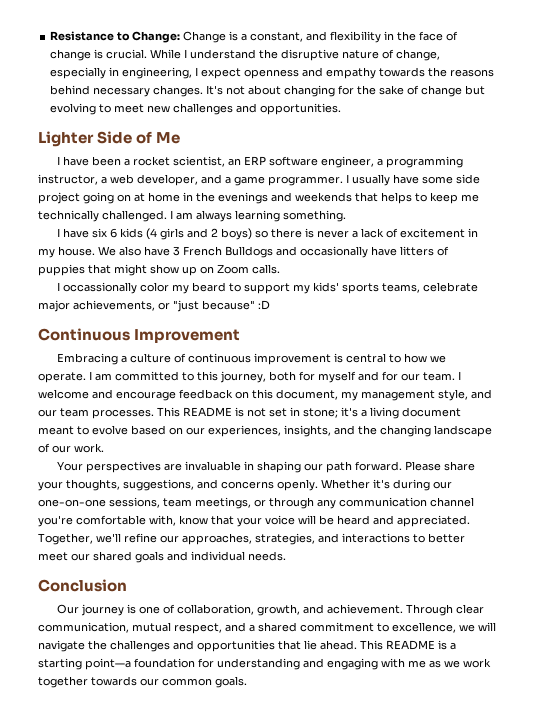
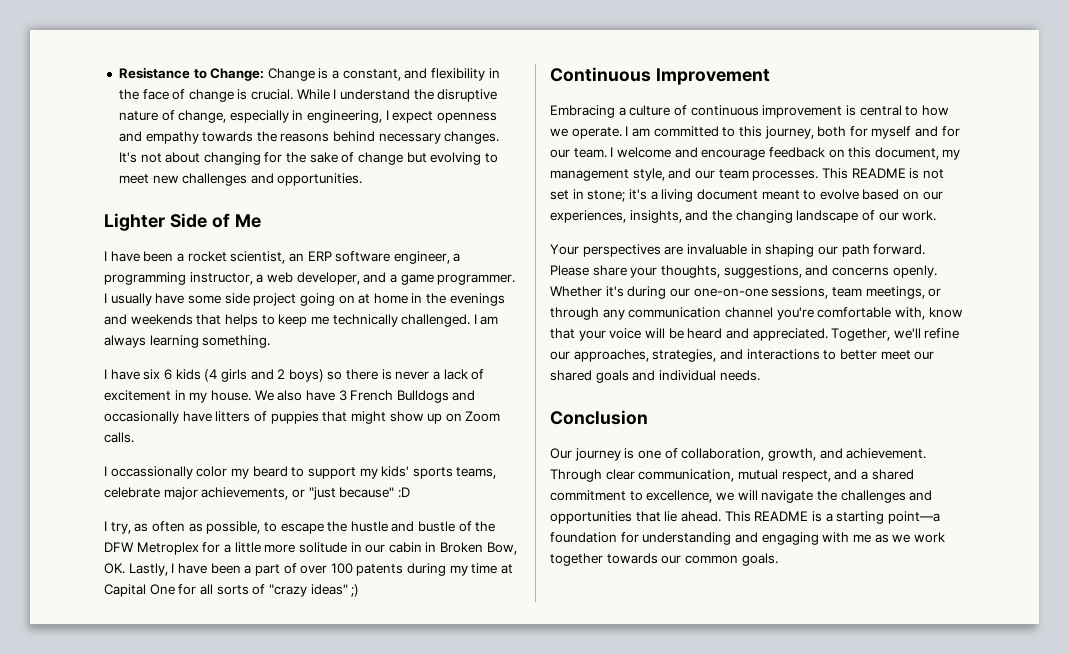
+ I try, as often as possible, to escape the hustle and bustle of the DFW Metroplex for a little more solitude in our cabin in Broken Bow, OK. Lastly, I have been a part of over 100 patents during my time at Capital One for all sorts of "crazy ideas" ;)

